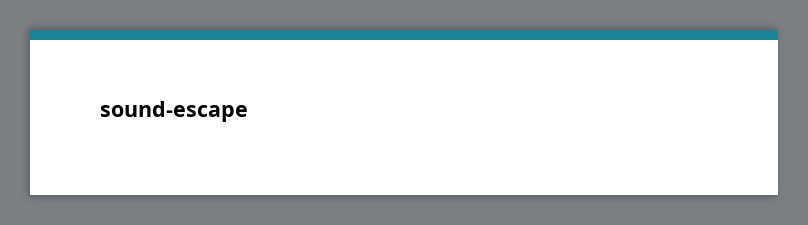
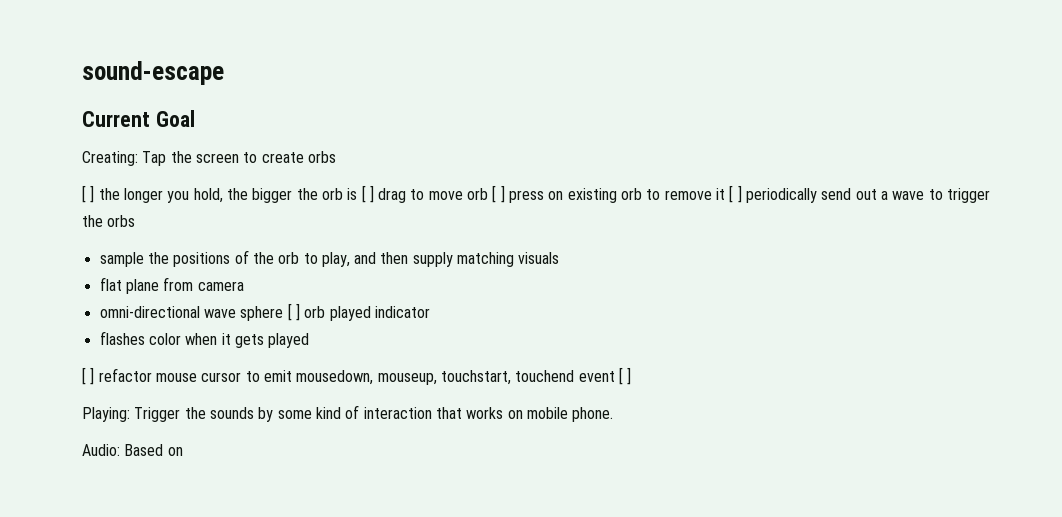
+ Current Goal
+ Creating: Tap the screen to create orbs
+ [ ] the longer you hold, the bigger the orb is [ ] drag to move orb [ ] press on existing orb to remove it [ ] periodically send out a wave to trigger the orbs
+ sample the positions of the orb to play, and then supply matching visuals
+ flat plane from camera
+ omni-directional wave sphere [ ] orb played indicator
+ flashes color when it gets played
+ [ ] refactor mouse cursor to emit mousedown, mouseup, touchstart, touchend event [ ]
+ Playing: Trigger the sounds by some kind of interaction that works on mobile phone.
+ Audio: Based on

